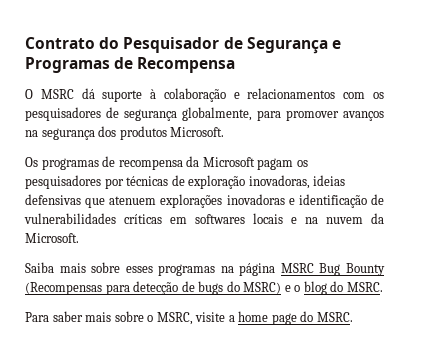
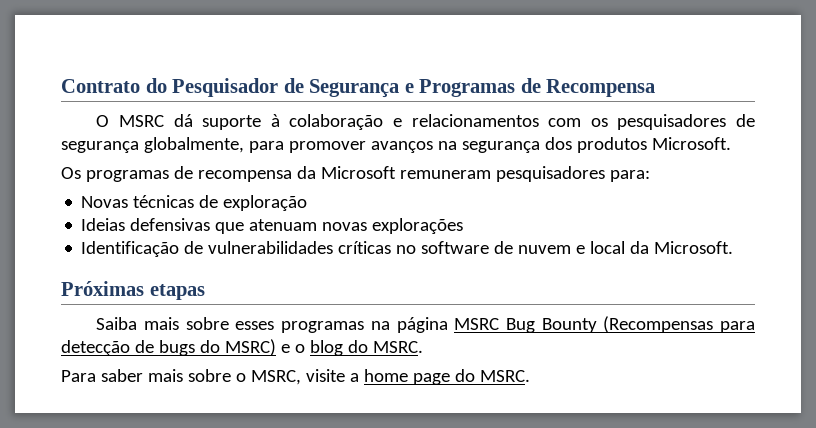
- Os programas de recompensa da Microsoft pagam os pesquisadores por técnicas de exploração inovadoras, ideias defensivas que atenuem explorações inovadoras e identificação de vulnerabilidades críticas em softwares locais e na nuvem da Microsoft.
+ Os programas de recompensa da Microsoft remuneram pesquisadores para:
+ Novas técnicas de exploração
+ Ideias defensivas que atenuam novas explorações
+ Identificação de vulnerabilidades críticas no software de nuvem e local da Microsoft.
+ Próximas etapas

